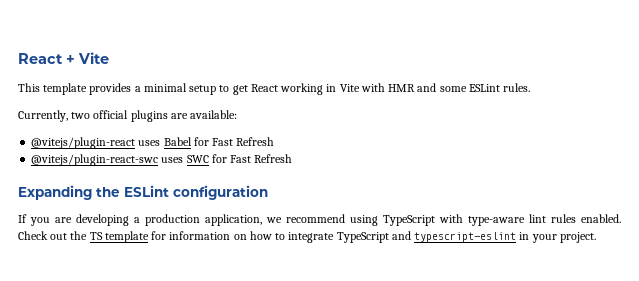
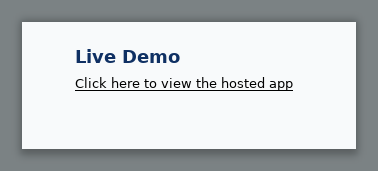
- React + Vite
- This template provides a minimal setup to get React working in Vite with HMR and some ESLint rules.
- Currently, two official plugins are available:
- @vitejs/plugin-react uses Babel for Fast Refresh
- @vitejs/plugin-react-swc uses SWC for Fast Refresh
- Expanding the ESLint configuration
- If you are developing a production application, we recommend using TypeScript with type-aware lint rules enabled. Check out the TS template for information on how to integrate TypeScript and typescript-eslint in your project.
+ Live Demo
+ Click here to view the hosted app

